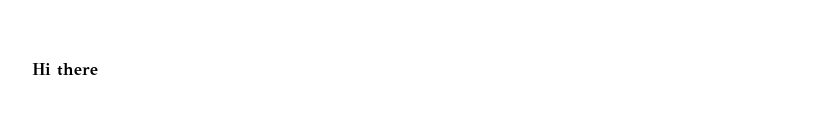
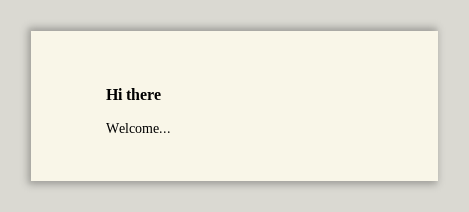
+ Welcome...

